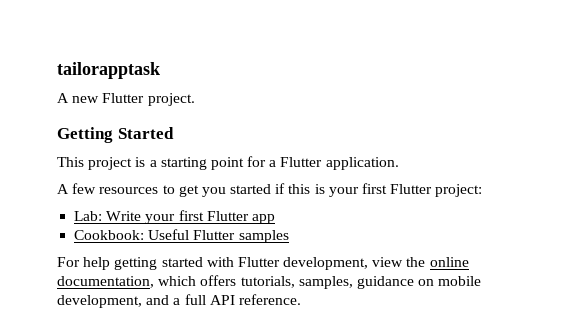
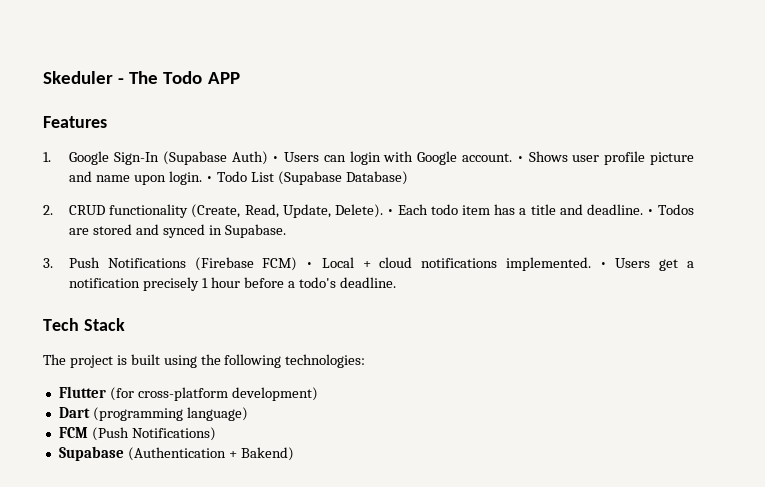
- tailorapptask
- A new Flutter project.
- Getting Started
- This project is a starting point for a Flutter application.
- A few resources to get you started if this is your first Flutter project:
- Lab: Write your first Flutter app
- Cookbook: Useful Flutter samples
- For help getting started with Flutter development, view the online documentation, which offers tutorials, samples, guidance on mobile development, and a full API reference.
+ Skeduler - The Todo APP
+ Features
+ 1. Google Sign-In (Supabase Auth) • Users can login with Google account. • Shows user profile picture and name upon login. • Todo List (Supabase Database)
+ 2. CRUD functionality (Create, Read, Update, Delete). • Each todo item has a title and deadline. • Todos are stored and synced in Supabase.
+ 3. Push Notifications (Firebase FCM) • Local + cloud notifications implemented. • Users get a notification precisely 1 hour before a todo's deadline.
+ Tech Stack
+ The project is built using the following technologies:
+ Flutter (for cross-platform development)
+ Dart (programming language)
+ FCM (Push Notifications)
+ Supabase (Authentication + Bakend)

